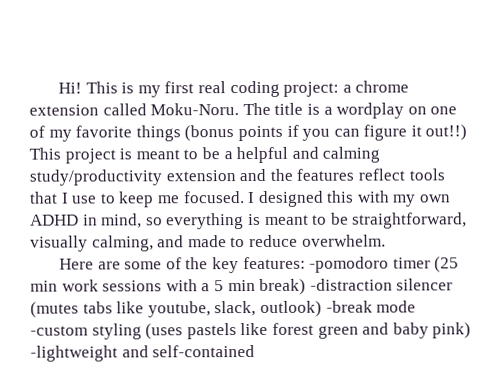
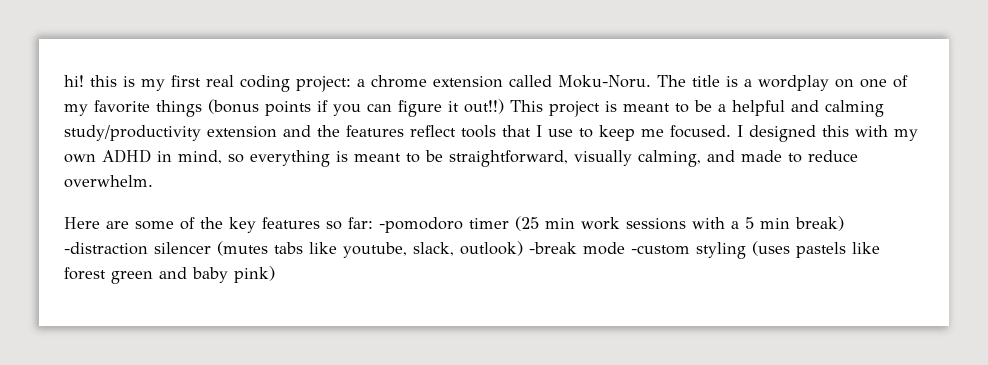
- Hi! This is my first real coding project: a chrome extension called Moku-Noru.
+ hi! this is my first real coding project: a chrome extension called Moku-Noru.
- Here are some of the key features: -pomodoro timer (25 min work sessions with a 5 min break) -distraction silencer (mutes tabs like youtube, slack, outlook) -break mode -custom styling (uses pastels like forest green and baby pink) -lightweight and self-contained
+ Here are some of the key features so far: -pomodoro timer (25 min work sessions with a 5 min break) -distraction silencer (mutes tabs like youtube, slack, outlook) -break mode -custom styling (uses pastels like forest green and baby pink)

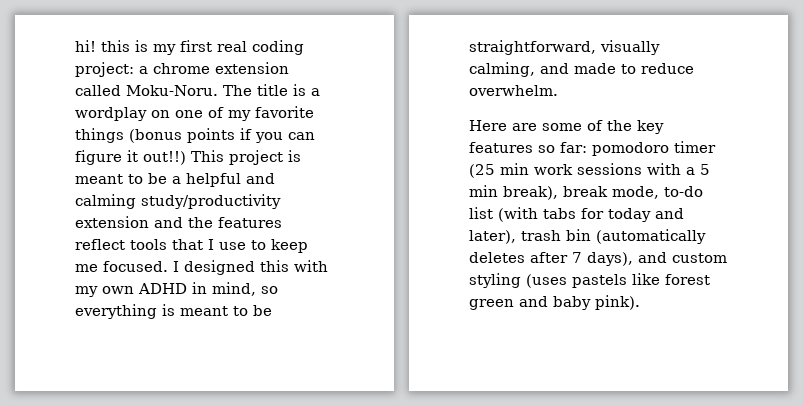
- Here are some of the key features so far: -pomodoro timer (25 min work sessions with a 5 min break) -distraction silencer (mutes tabs like youtube, slack, outlook) -break mode -custom styling (uses pastels like forest green and baby pink)
+ Here are some of the key features so far: pomodoro timer (25 min work sessions with a 5 min break), break mode, to-do list (with tabs for today and later), trash bin (automatically deletes after 7 days), and custom styling (uses pastels like forest green and baby pink).

